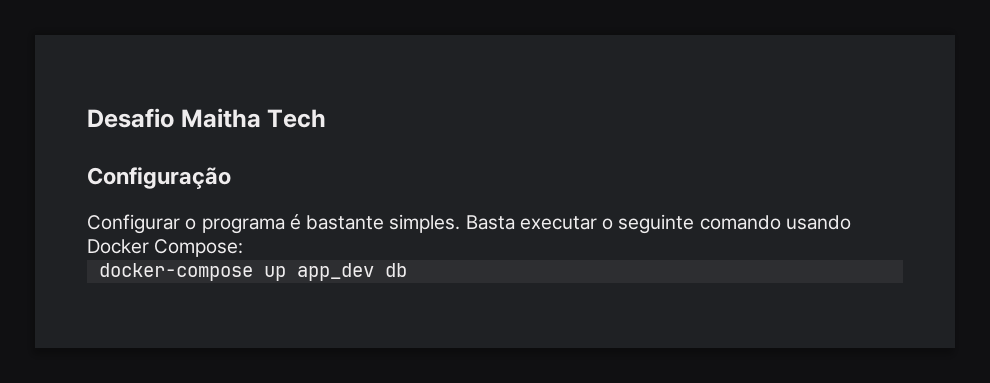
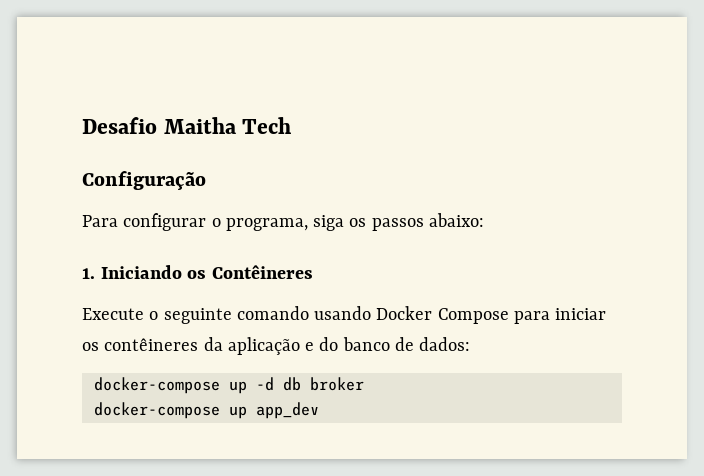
- Configurar o programa é bastante simples. Basta executar o seguinte comando usando Docker Compose:
+ Para configurar o programa, siga os passos abaixo:
+ 1. Iniciando os Contêineres
+ Execute o seguinte comando usando Docker Compose para iniciar os contêineres da aplicação e do banco de dados:
+ docker-compose up -d db broker
- docker-compose up app_dev db
+ docker-compose up app_dev

